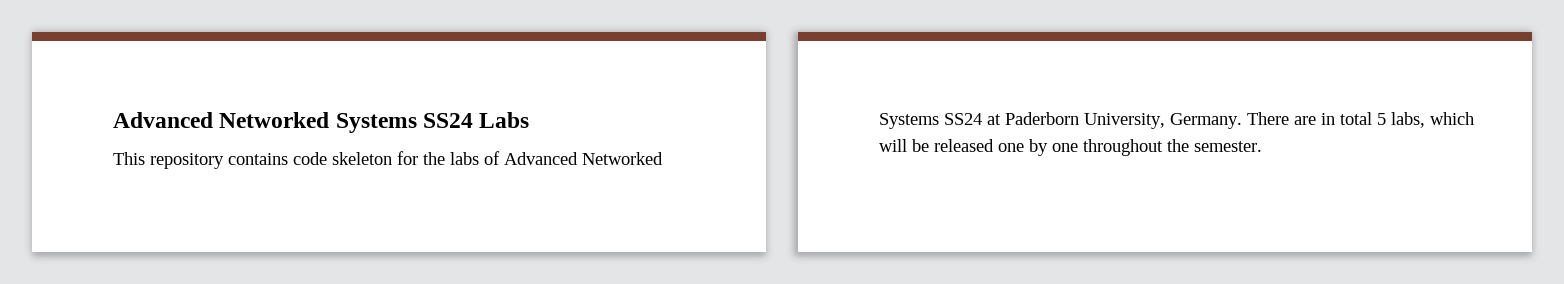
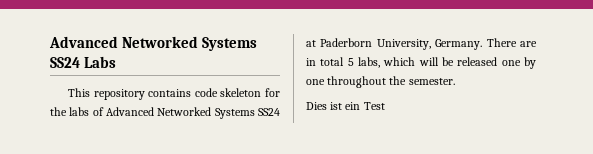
+ Dies ist ein Test

